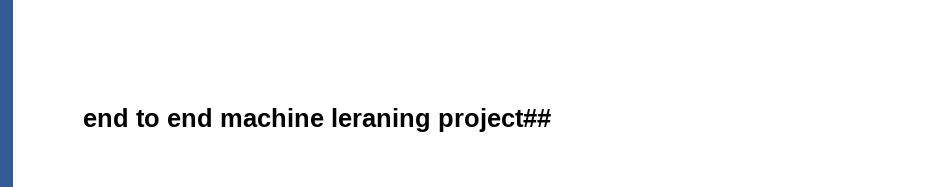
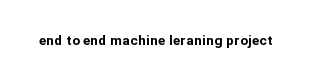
- end to end machine leraning project##
+ end to end machine leraning project

